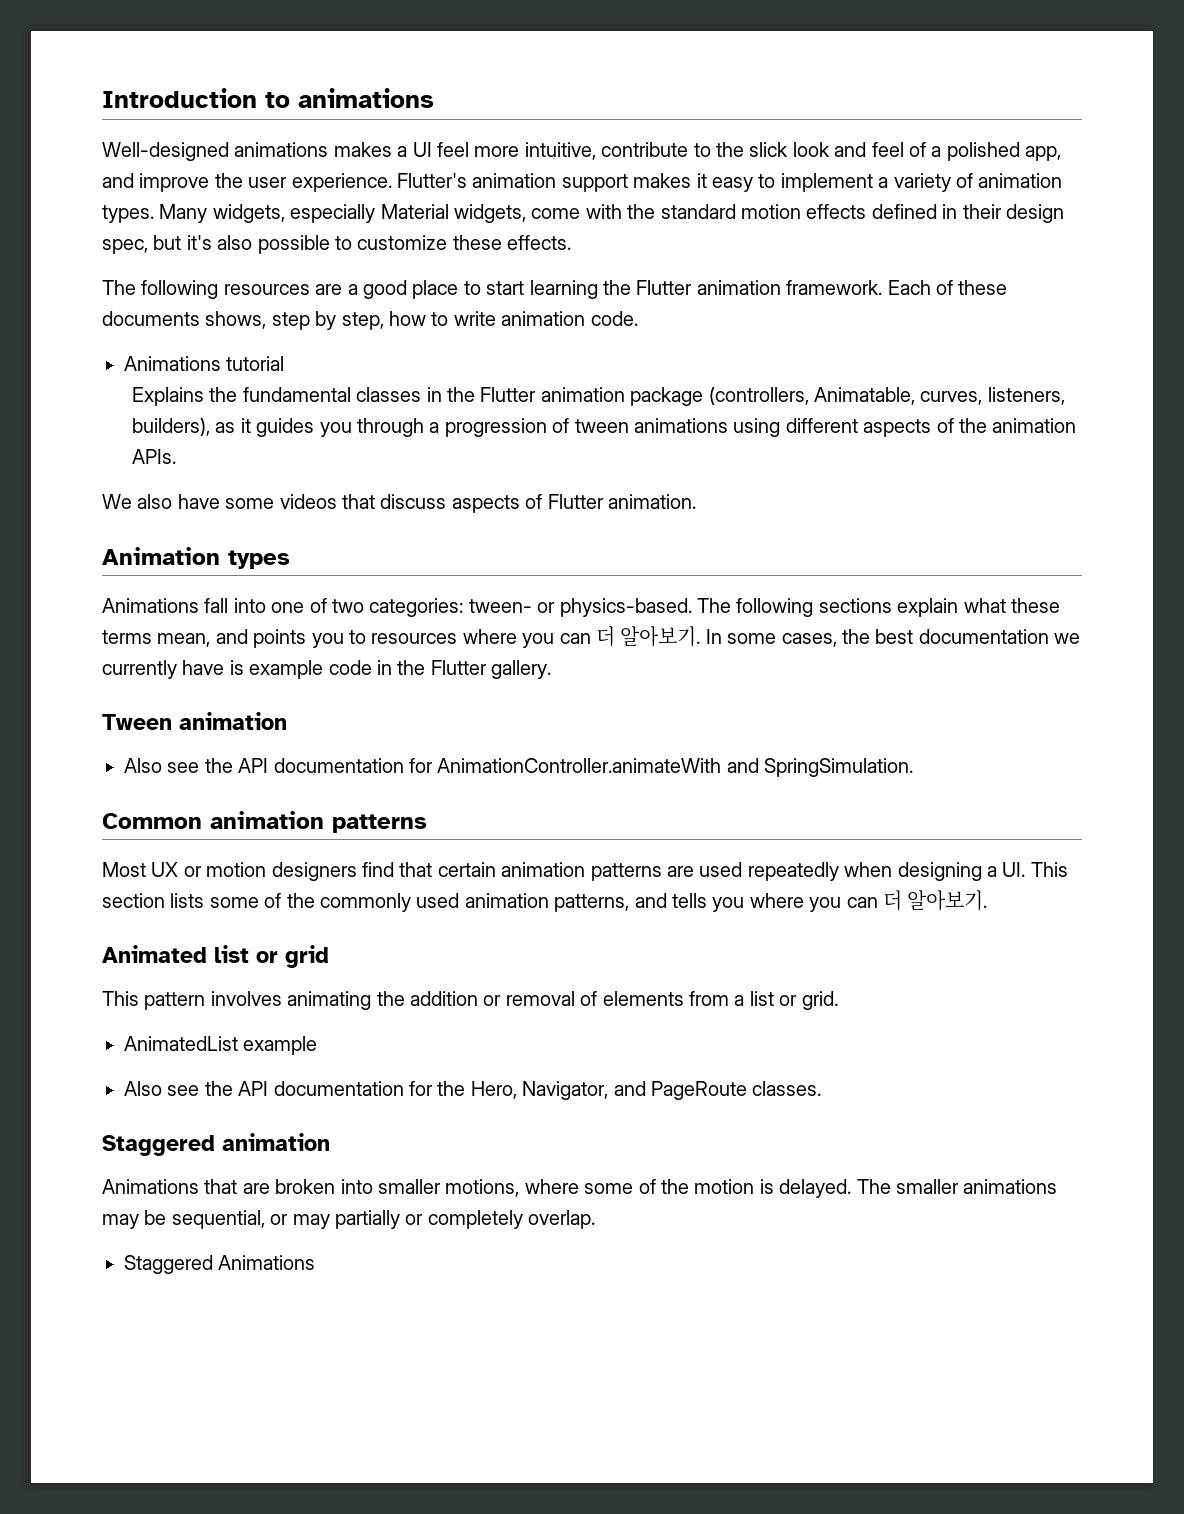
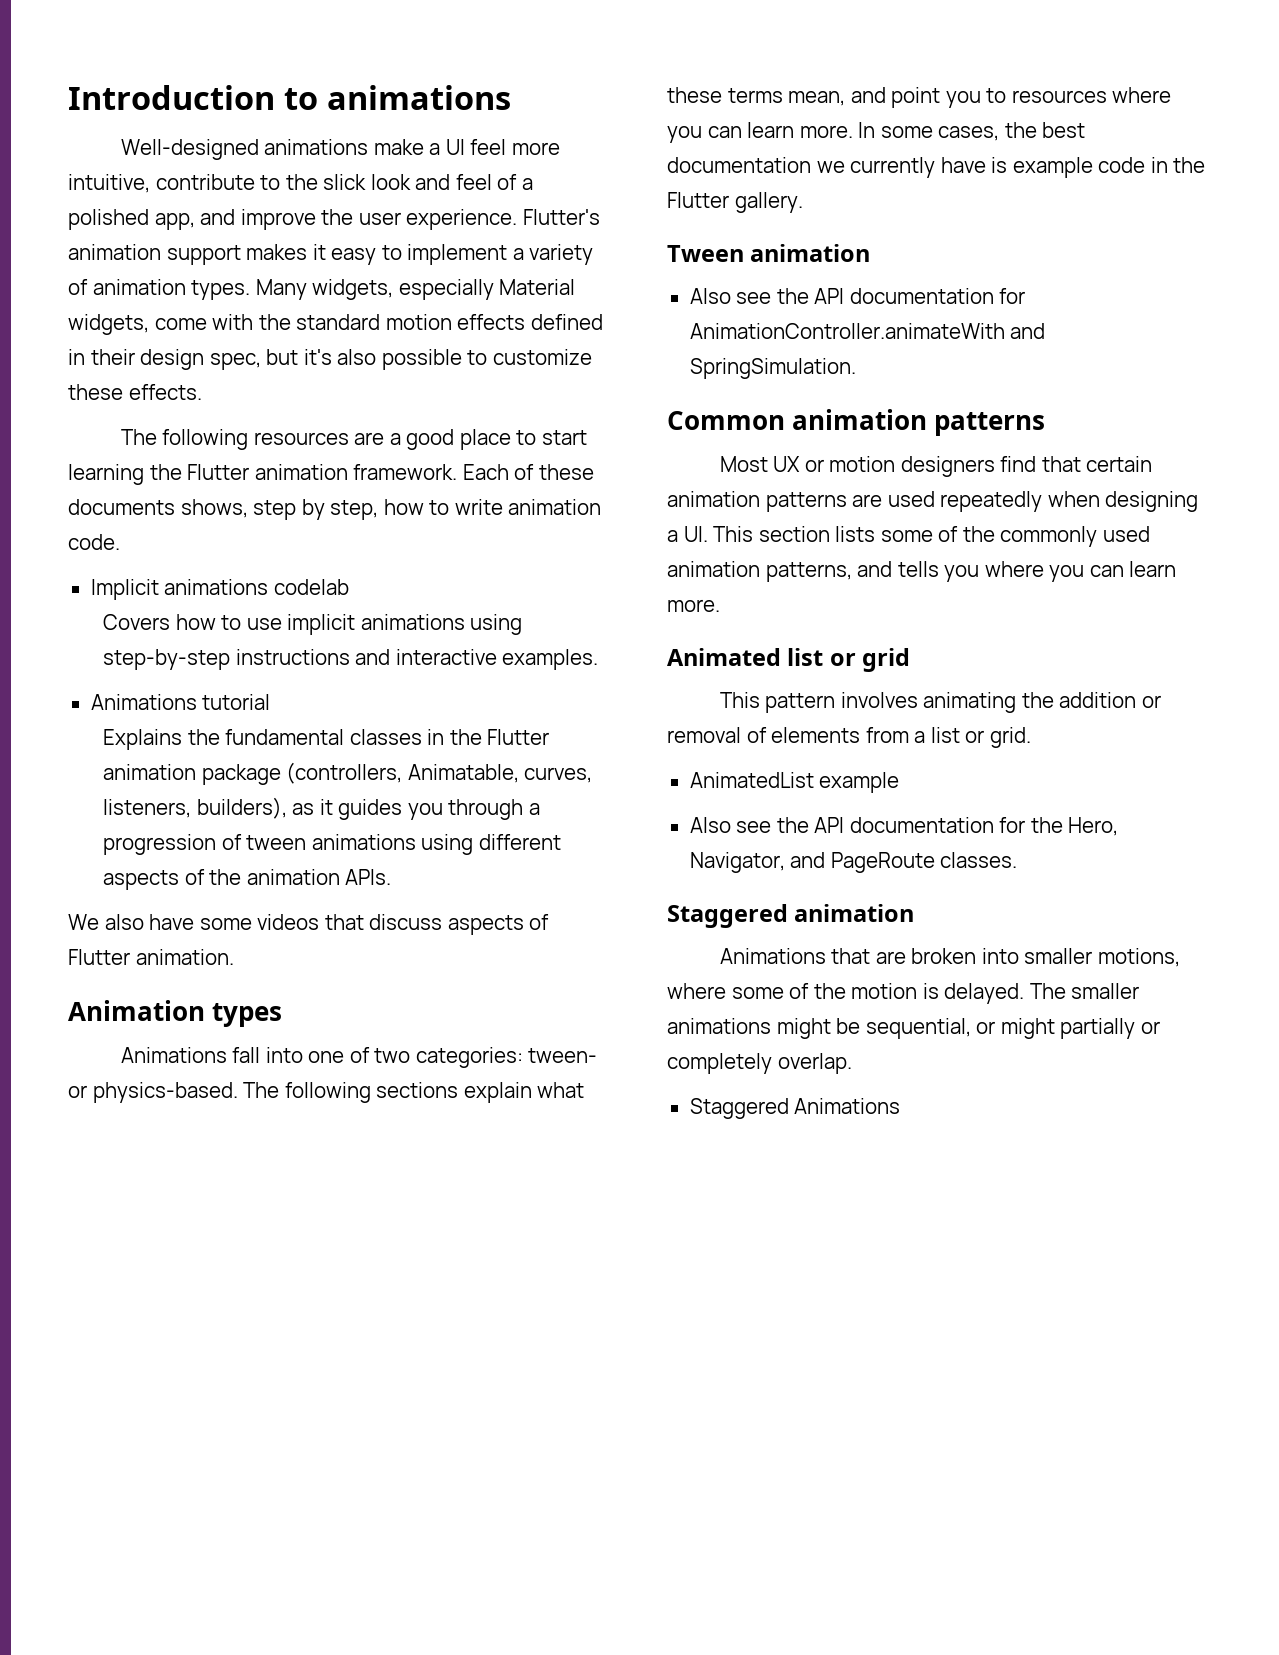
- Well-designed animations makes a UI feel more intuitive, contribute to the slick look and feel of a polished app, and improve the user experience.
+ Well-designed animations make a UI feel more intuitive, contribute to the slick look and feel of a polished app, and improve the user experience.
+ Implicit animations codelab
+ Covers how to use implicit animations using step-by-step instructions and interactive examples.
- The following sections explain what these terms mean, and points you to resources where you can 더 알아보기.
+ The following sections explain what these terms mean, and point you to resources where you can learn more.
- Most UX or motion designers find that certain animation patterns are used repeatedly when designing a UI. This section lists some of the commonly used animation patterns, and tells you where you can 더 알아보기.
+ Most UX or motion designers find that certain animation patterns are used repeatedly when designing a UI. This section lists some of the commonly used animation patterns, and tells you where you can learn more.
- The smaller animations may be sequential, or may partially or completely overlap.
+ The smaller animations might be sequential, or might partially or completely overlap.

